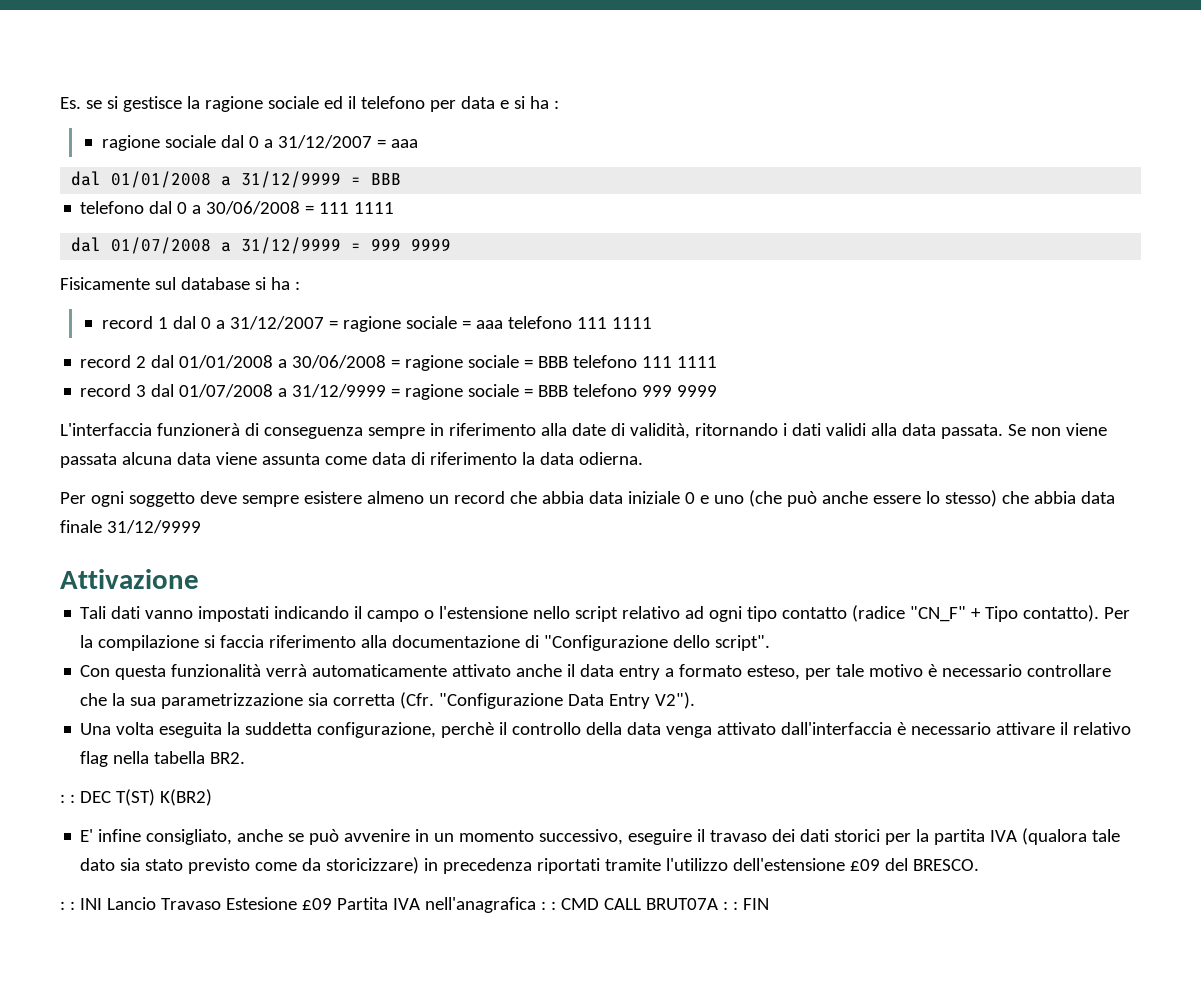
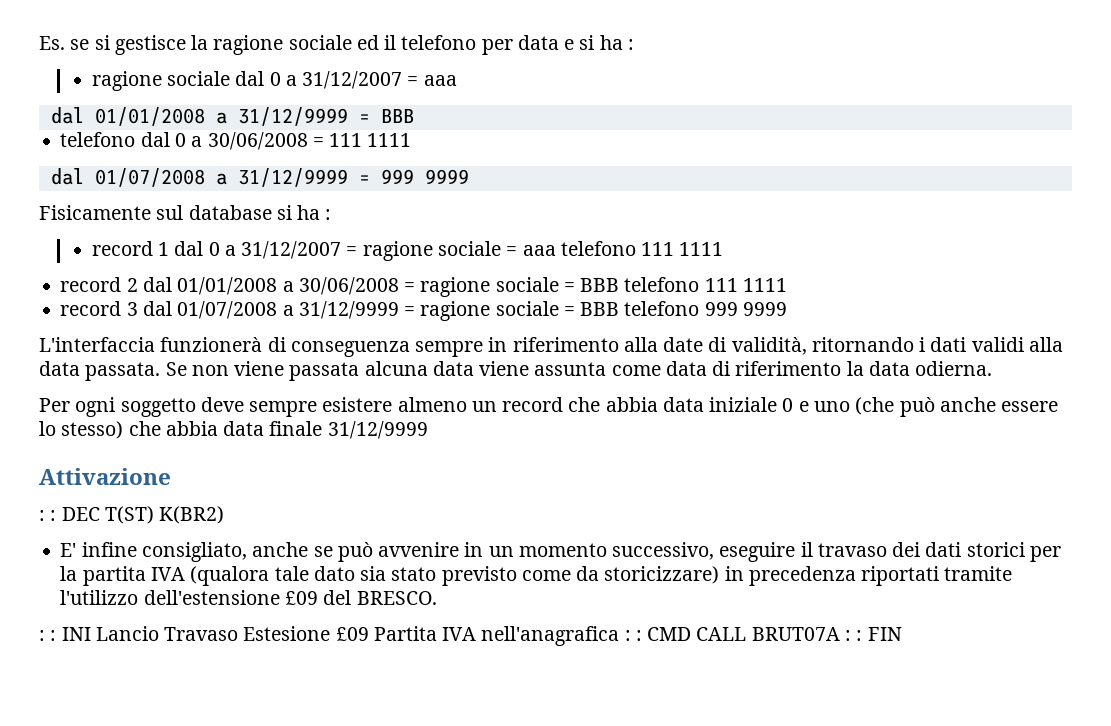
- Tali dati vanno impostati indicando il campo o l'estensione nello script relativo ad ogni tipo contatto (radice "CN_F" + Tipo contatto). Per la compilazione si faccia riferimento alla documentazione di "Configurazione dello script".
- Con questa funzionalità verrà automaticamente attivato anche il data entry a formato esteso, per tale motivo è necessario controllare che la sua parametrizzazione sia corretta (Cfr. "Configurazione Data Entry V2").
- Una volta eseguita la suddetta configurazione, perchè il controllo della data venga attivato dall'interfaccia è necessario attivare il relativo flag nella tabella BR2.

